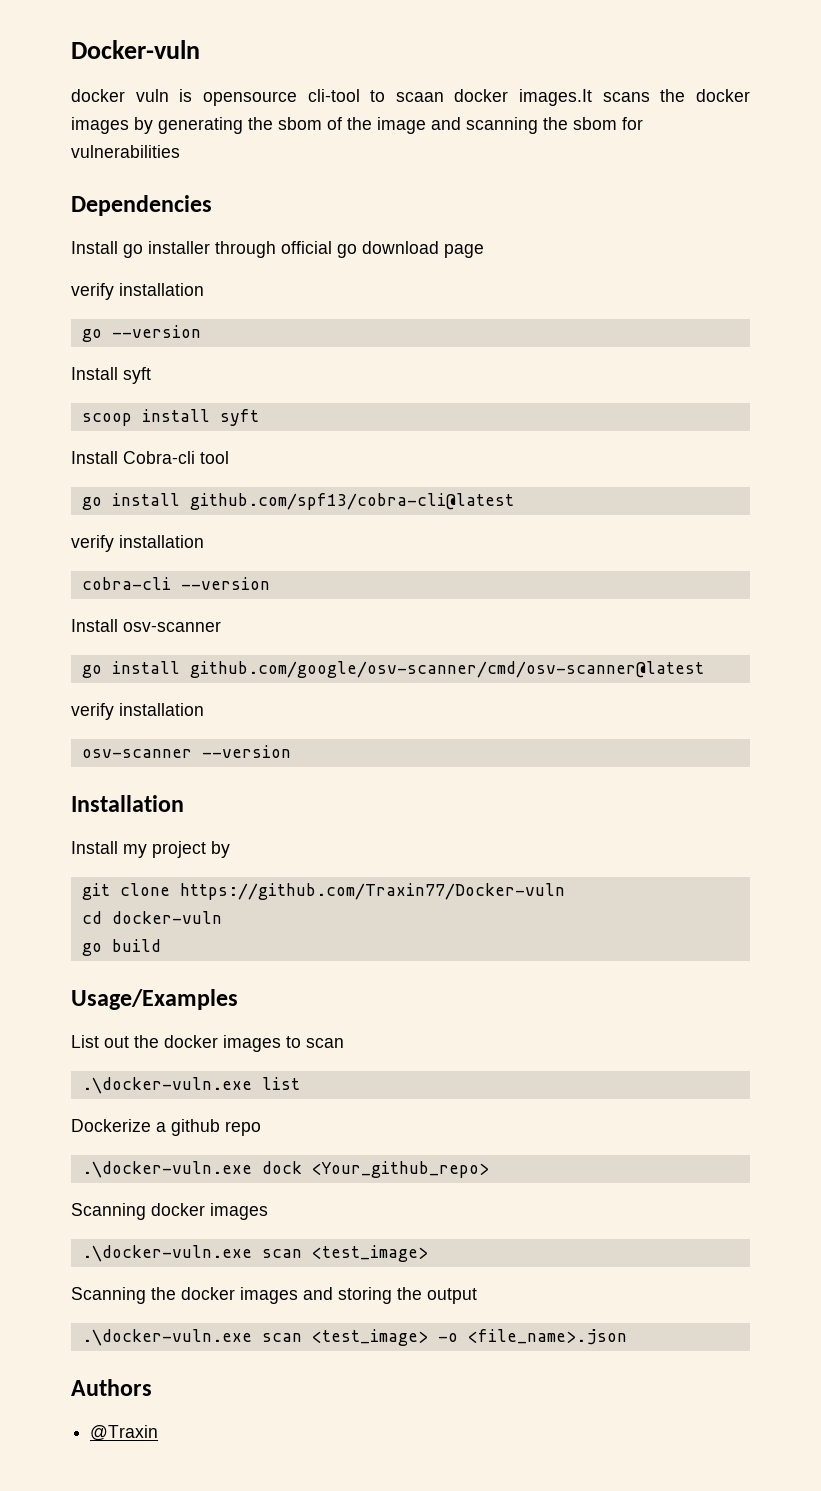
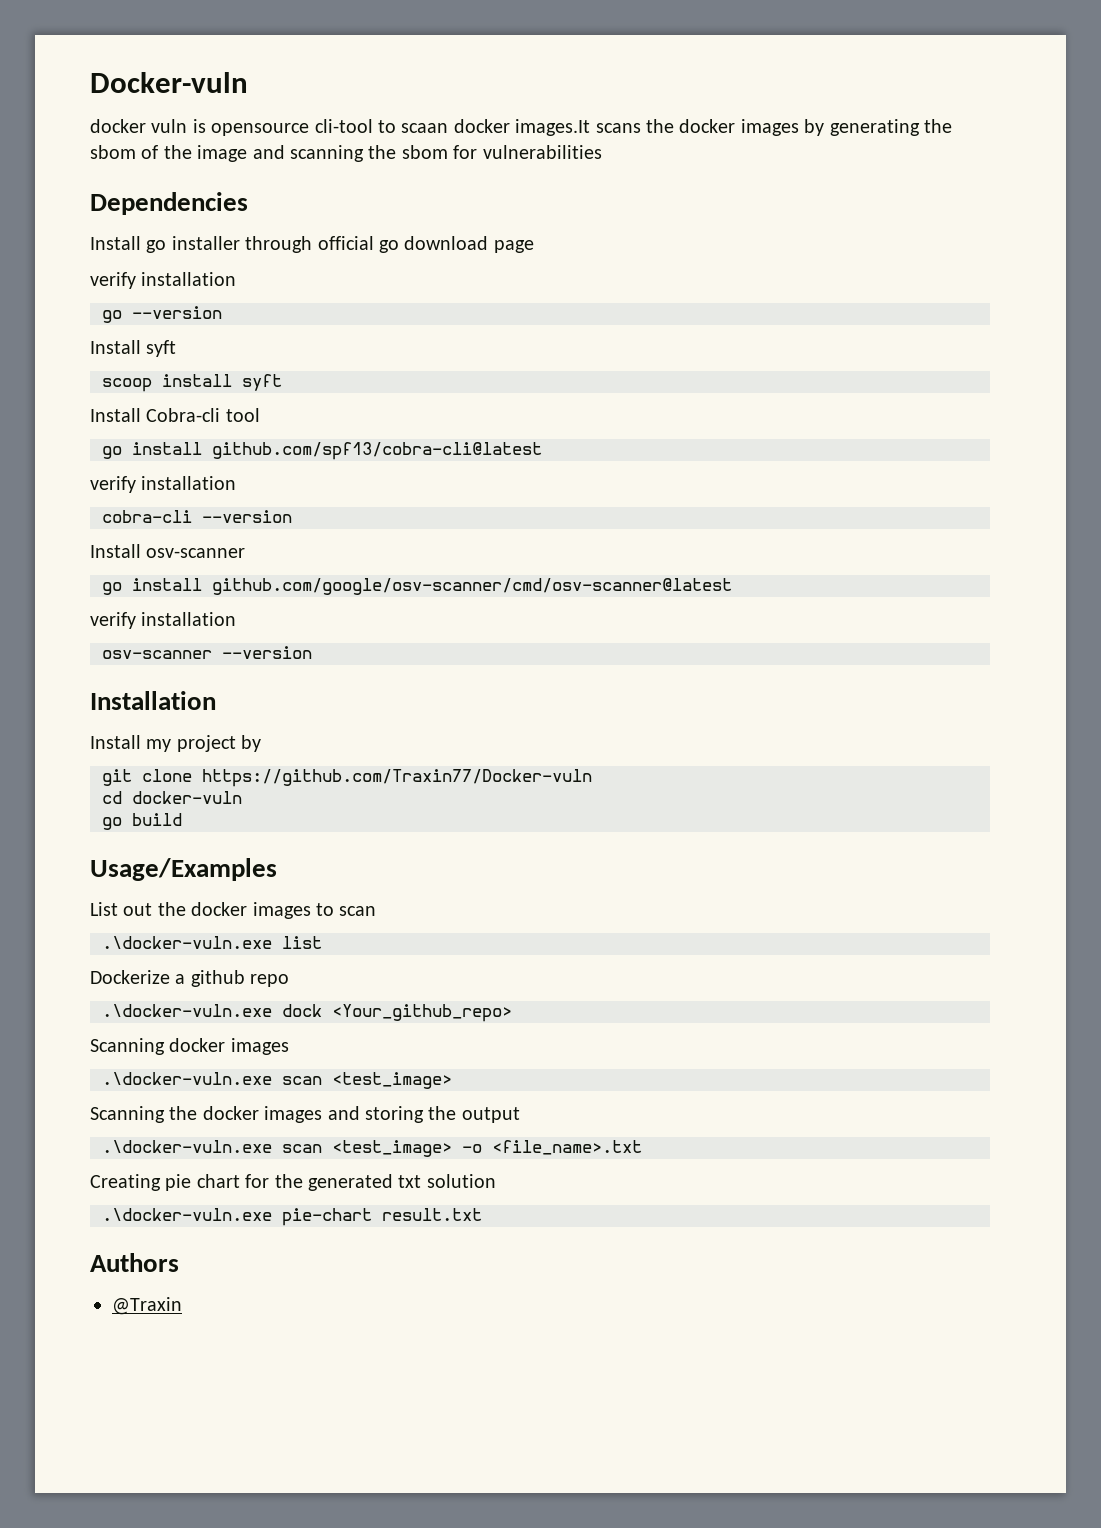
- .\docker-vuln.exe scan <test_image> -o <file_name>.json
+ .\docker-vuln.exe scan <test_image> -o <file_name>.txt
+ Creating pie chart for the generated txt solution
+ .\docker-vuln.exe pie-chart result.txt

